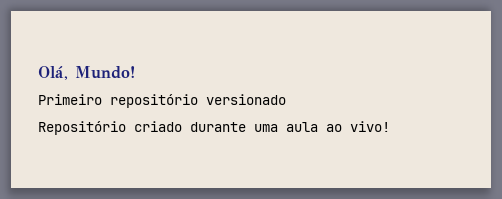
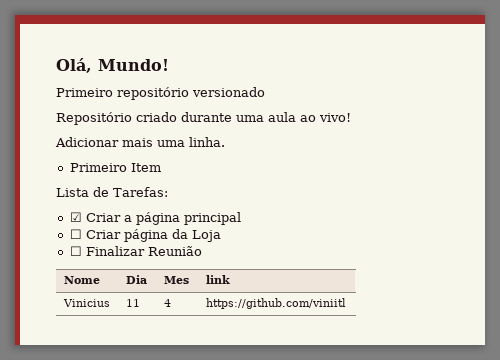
+ Adicionar mais uma linha.
+ Primeiro Item
+ Lista de Tarefas:
+ ☑ Criar a página principal
+ ☐ Criar página da Loja
+ ☐ Finalizar Reunião
+ Nome | Dia | Mes | link
+ Vinicius | 11 | 4 | https://github.com/viniitl

